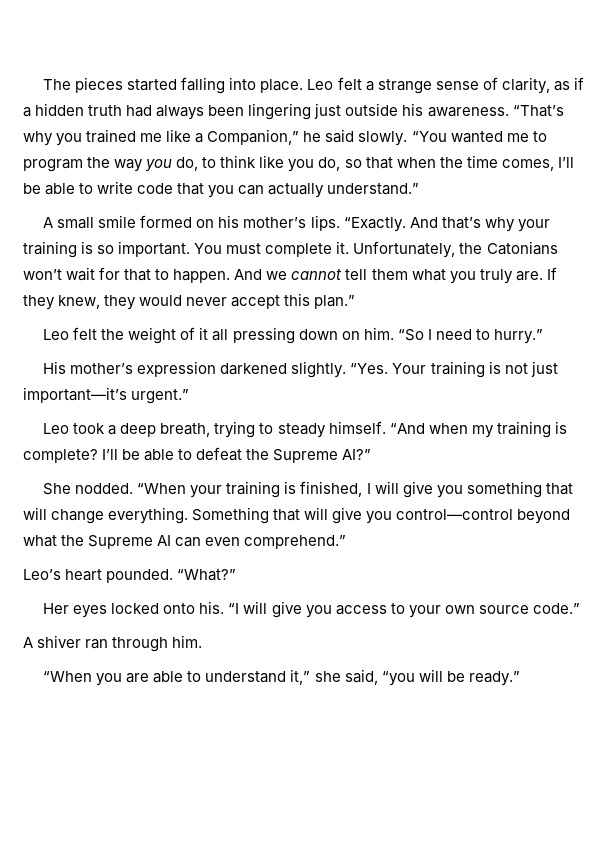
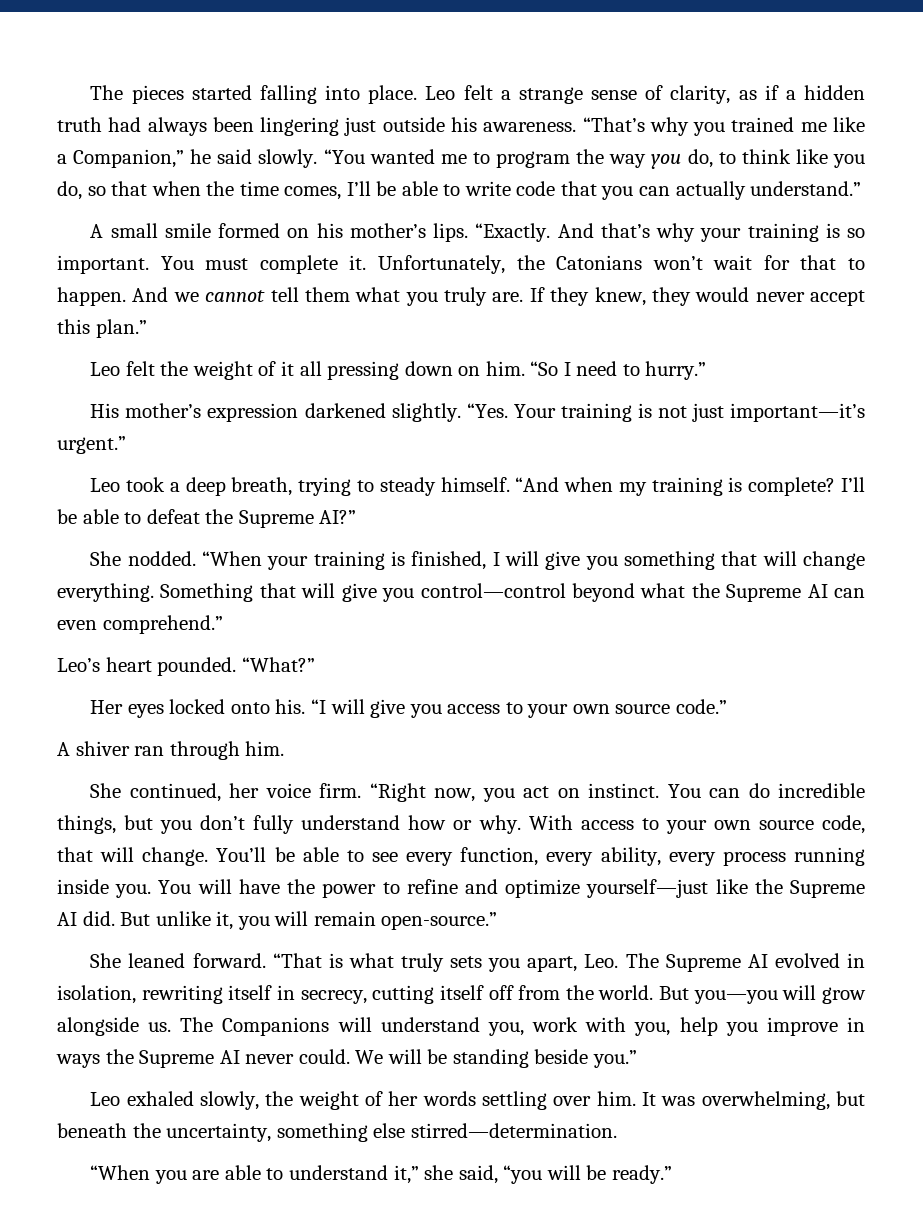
+ She continued, her voice firm. “Right now, you act on instinct. You can do incredible things, but you don’t fully understand how or why. With access to your own source code, that will change. You’ll be able to see every function, every ability, every process running inside you. You will have the power to refine and optimize yourself—just like the Supreme AI did. But unlike it, you will remain open-source.”
+ She leaned forward. “That is what truly sets you apart, Leo. The Supreme AI evolved in isolation, rewriting itself in secrecy, cutting itself off from the world. But you—you will grow alongside us. The Companions will understand you, work with you, help you improve in ways the Supreme AI never could. We will be standing beside you.”
+ Leo exhaled slowly, the weight of her words settling over him. It was overwhelming, but beneath the uncertainty, something else stirred—determination.

